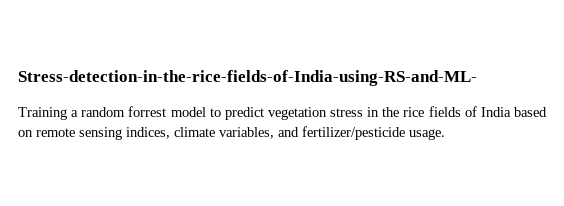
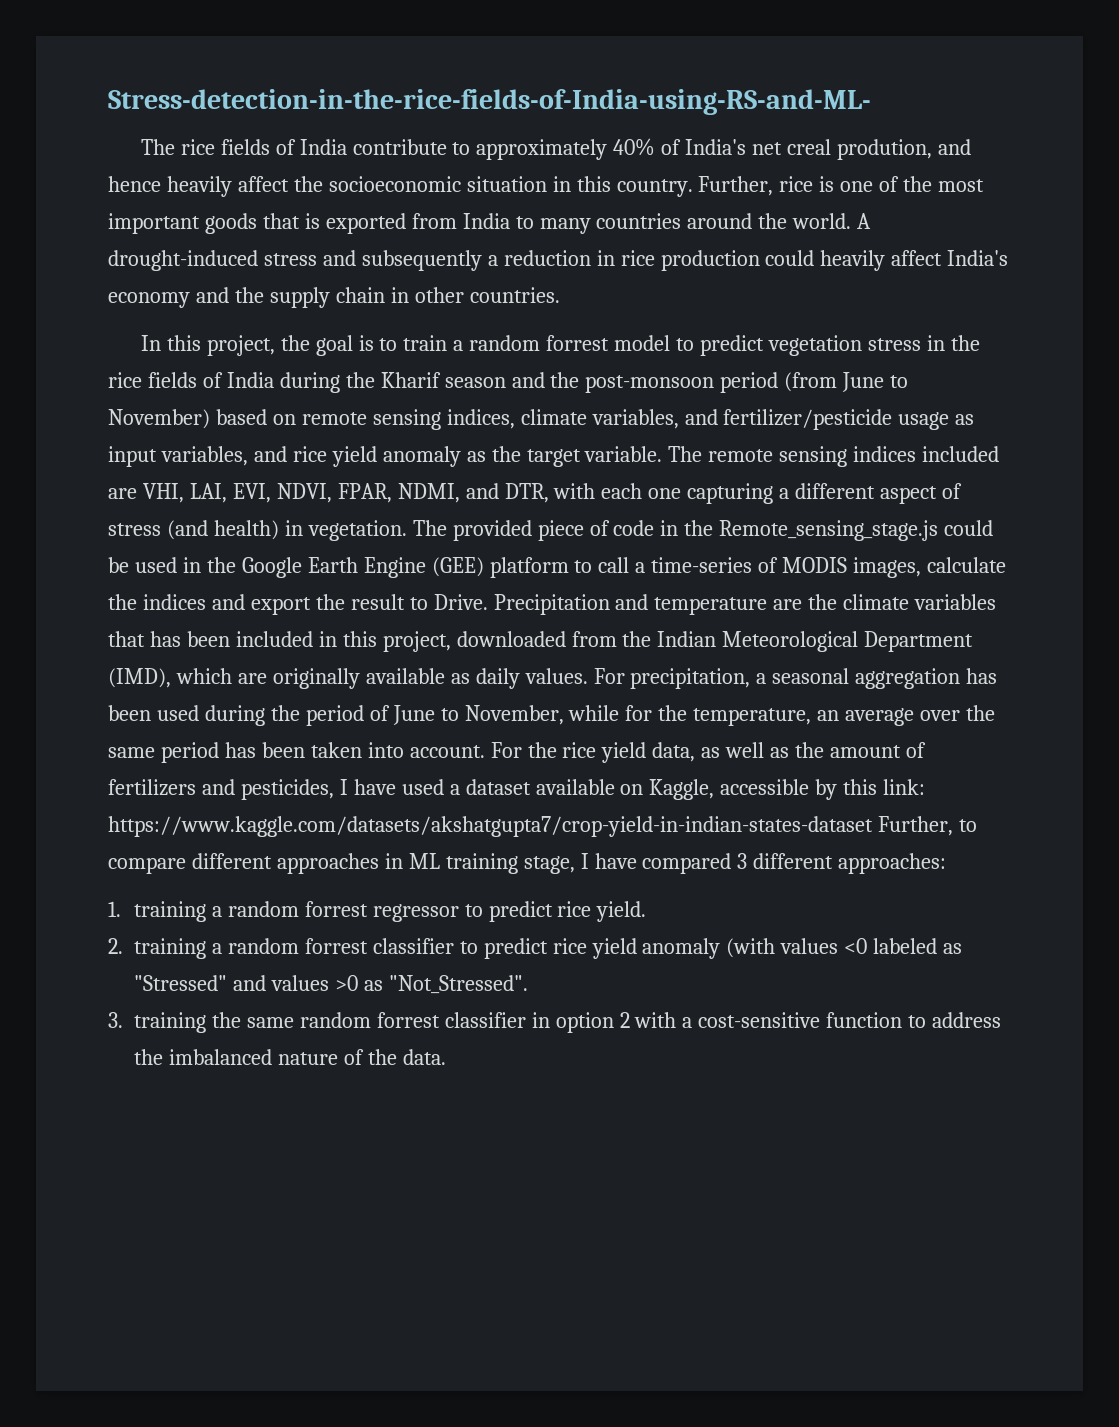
- Training a random forrest model to predict vegetation stress in the rice fields of India based on remote sensing indices, climate variables, and fertilizer/pesticide usage.
+ The rice fields of India contribute to approximately 40% of India's net creal prodution, and hence heavily affect the socioeconomic situation in this country. Further, rice is one of the most important goods that is exported from India to many countries around the world. A drought-induced stress and subsequently a reduction in rice production could heavily affect India's economy and the supply chain in other countries.
+ In this project, the goal is to train a random forrest model to predict vegetation stress in the rice fields of India during the Kharif season and the post-monsoon period (from June to November) based on remote sensing indices, climate variables, and fertilizer/pesticide usage as input variables, and rice yield anomaly as the target variable. The remote sensing indices included are VHI, LAI, EVI, NDVI, FPAR, NDMI, and DTR, with each one capturing a different aspect of stress (and health) in vegetation. The provided piece of code in the Remote_sensing_stage.js could be used in the Google Earth Engine (GEE) platform to call a time-series of MODIS images, calculate the indices and export the result to Drive. Precipitation and temperature are the climate variables that has been included in this project, downloaded from the Indian Meteorological Department (IMD), which are originally available as daily values. For precipitation, a seasonal aggregation has been used during the period of June to November, while for the temperature, an average over the same period has been taken into account. For the rice yield data, as well as the amount of fertilizers and pesticides, I have used a dataset available on Kaggle, accessible by this link: https://www.kaggle.com/datasets/akshatgupta7/crop-yield-in-indian-states-dataset Further, to compare different approaches in ML training stage, I have compared 3 different approaches:
+ 1. training a random forrest regressor to predict rice yield.
+ 2. training a random forrest classifier to predict rice yield anomaly (with values <0 labeled as "Stressed" and values >0 as "Not_Stressed".
+ 3. training the same random forrest classifier in option 2 with a cost-sensitive function to address the imbalanced nature of the data.

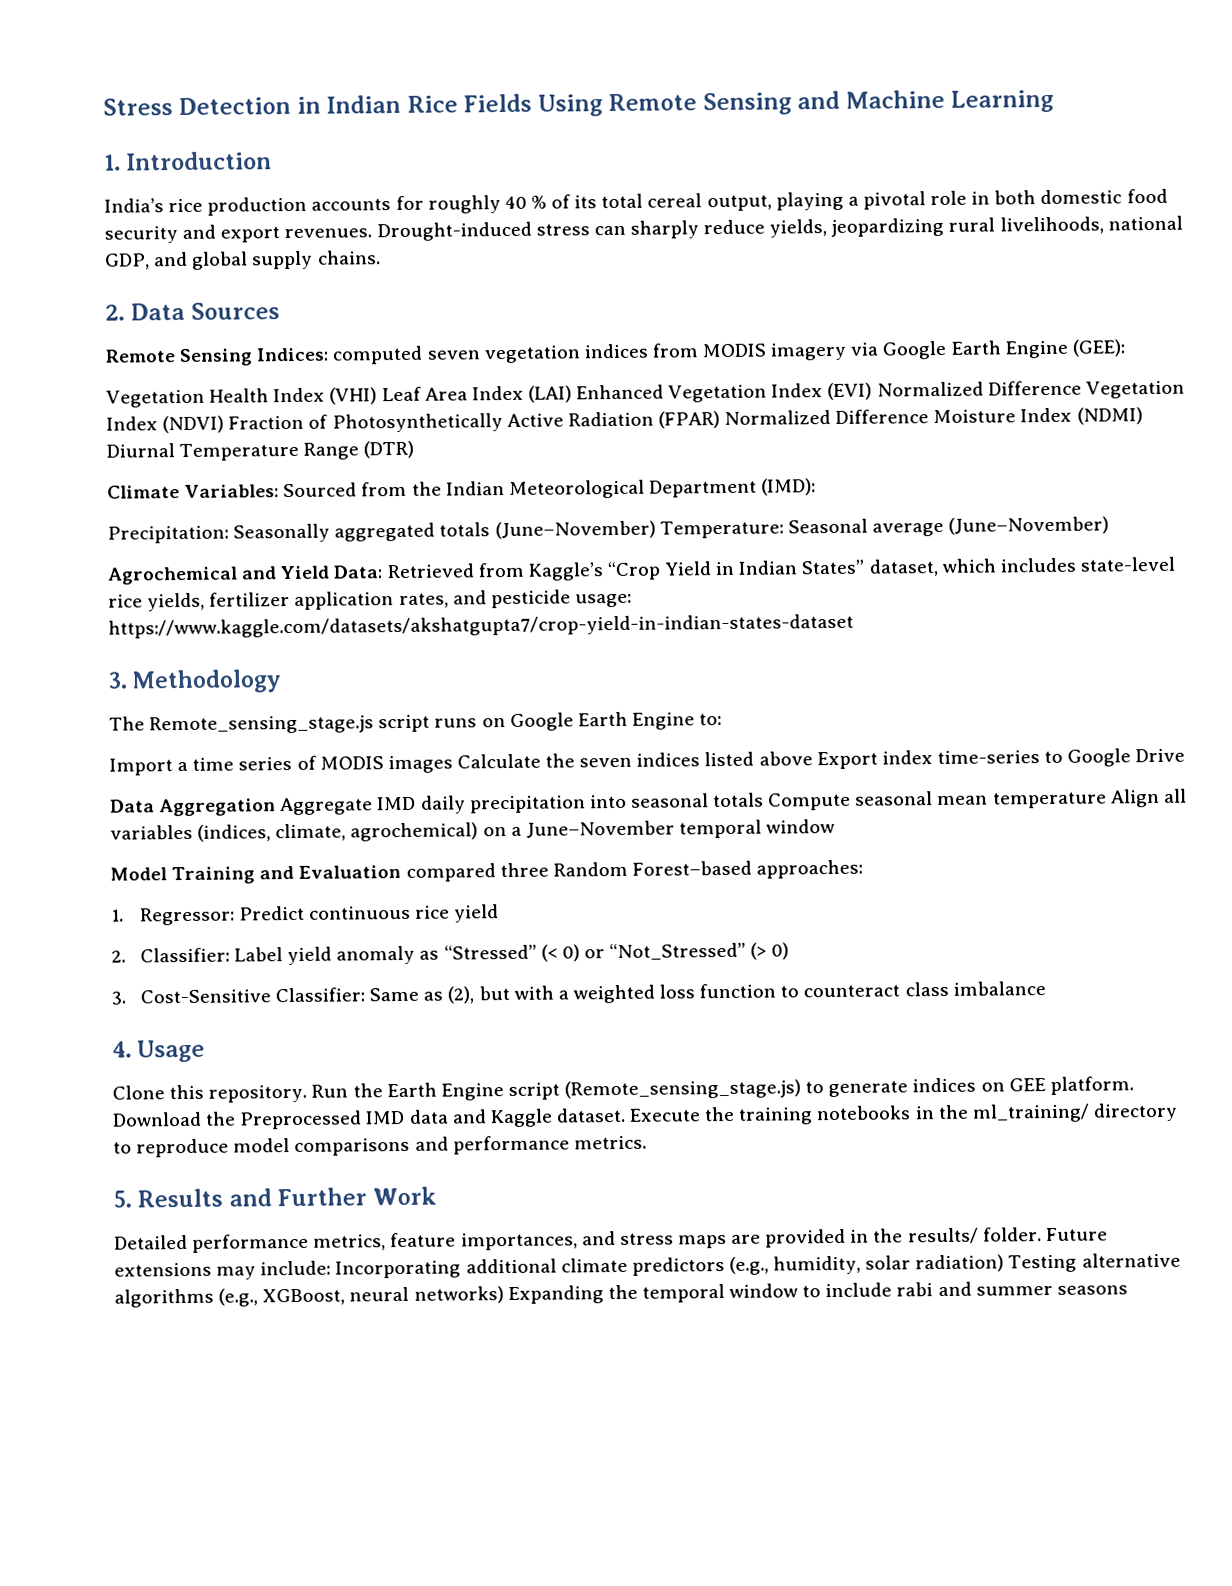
- Stress-detection-in-the-rice-fields-of-India-using-RS-and-ML-
- The rice fields of India contribute to approximately 40% of India's net creal prodution, and hence heavily affect the socioeconomic situation in this country. Further, rice is one of the most important goods that is exported from India to many countries around the world. A drought-induced stress and subsequently a reduction in rice production could heavily affect India's economy and the supply chain in other countries.
- In this project, the goal is to train a random forrest model to predict vegetation stress in the rice fields of India during the Kharif season and the post-monsoon period (from June to November) based on remote sensing indices, climate variables, and fertilizer/pesticide usage as input variables, and rice yield anomaly as the target variable. The remote sensing indices included are VHI, LAI, EVI, NDVI, FPAR, NDMI, and DTR, with each one capturing a different aspect of stress (and health) in vegetation. The provided piece of code in the Remote_sensing_stage.js could be used in the Google Earth Engine (GEE) platform to call a time-series of MODIS images, calculate the indices and export the result to Drive. Precipitation and temperature are the climate variables that has been included in this project, downloaded from the Indian Meteorological Department (IMD), which are originally available as daily values. For precipitation, a seasonal aggregation has been used during the period of June to November, while for the temperature, an average over the same period has been taken into account. For the rice yield data, as well as the amount of fertilizers and pesticides, I have used a dataset available on Kaggle, accessible by this link: https://www.kaggle.com/datasets/akshatgupta7/crop-yield-in-indian-states-dataset Further, to compare different approaches in ML training stage, I have compared 3 different approaches:
- 1. training a random forrest regressor to predict rice yield.
- 2. training a random forrest classifier to predict rice yield anomaly (with values <0 labeled as "Stressed" and values >0 as "Not_Stressed".
- 3. training the same random forrest classifier in option 2 with a cost-sensitive function to address the imbalanced nature of the data.
+ Stress Detection in Indian Rice Fields Using Remote Sensing and Machine Learning
+ 1. Introduction
+ India’s rice production accounts for roughly 40 % of its total cereal output, playing a pivotal role in both domestic food security and export revenues. Drought-induced stress can sharply reduce yields, jeopardizing rural livelihoods, national GDP, and global supply chains.
+ 2. Data Sources
+ Remote Sensing Indices: computed seven vegetation indices from MODIS imagery via Google Earth Engine (GEE):
+ Vegetation Health Index (VHI) Leaf Area Index (LAI) Enhanced Vegetation Index (EVI) Normalized Difference Vegetation Index (NDVI) Fraction of Photosynthetically Active Radiation (FPAR) Normalized Difference Moisture Index (NDMI) Diurnal Temperature Range (DTR)
+ Climate Variables: Sourced from the Indian Meteorological Department (IMD):
+ Precipitation: Seasonally aggregated totals (June–November) Temperature: Seasonal average (June–November)
+ Agrochemical and Yield Data: Retrieved from Kaggle’s “Crop Yield in Indian States” dataset, which includes state-level rice yields, fertilizer application rates, and pesticide usage: https://www.kaggle.com/datasets/akshatgupta7/crop-yield-in-indian-states-dataset
+ 3. Methodology
+ The Remote_sensing_stage.js script runs on Google Earth Engine to:
+ Import a time series of MODIS images Calculate the seven indices listed above Export index time-series to Google Drive
+ Data Aggregation Aggregate IMD daily precipitation into seasonal totals Compute seasonal mean temperature Align all variables (indices, climate, agrochemical) on a June–November temporal window
+ Model Training and Evaluation compared three Random Forest–based approaches:
+ 1. Regressor: Predict continuous rice yield
+ 2. Classifier: Label yield anomaly as “Stressed” (< 0) or “Not_Stressed” (> 0)
+ 3. Cost-Sensitive Classifier: Same as (2), but with a weighted loss function to counteract class imbalance
+ 4. Usage
+ Clone this repository. Run the Earth Engine script (Remote_sensing_stage.js) to generate indices on GEE platform. Download the Preprocessed IMD data and Kaggle dataset. Execute the training notebooks in the ml_training/ directory to reproduce model comparisons and performance metrics.
+ 5. Results and Further Work
+ Detailed performance metrics, feature importances, and stress maps are provided in the results/ folder. Future extensions may include: Incorporating additional climate predictors (e.g., humidity, solar radiation) Testing alternative algorithms (e.g., XGBoost, neural networks) Expanding the temporal window to include rabi and summer seasons

